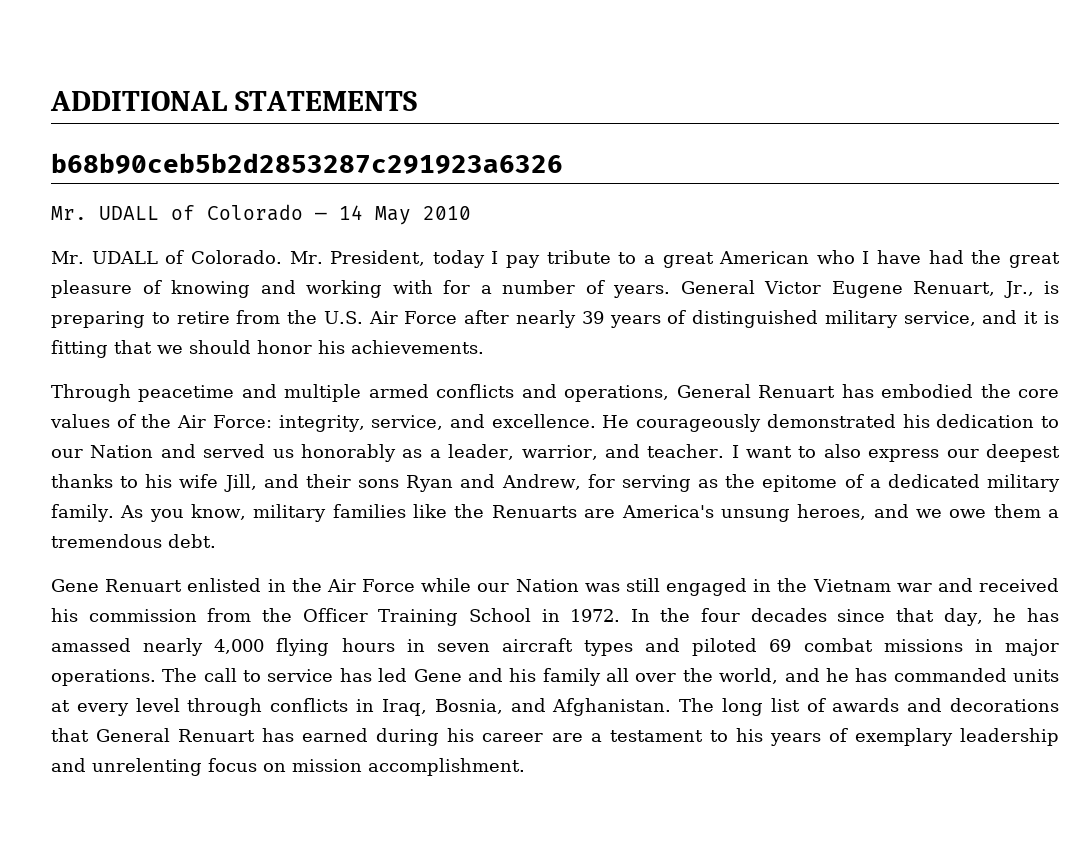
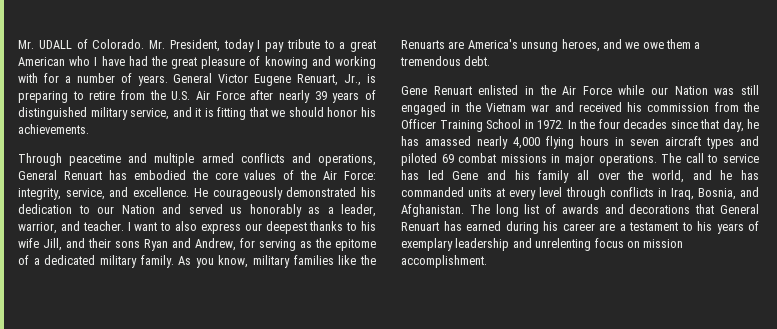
- ADDITIONAL STATEMENTS
- b68b90ceb5b2d2853287c291923a6326
- Mr. UDALL of Colorado — 14 May 2010

